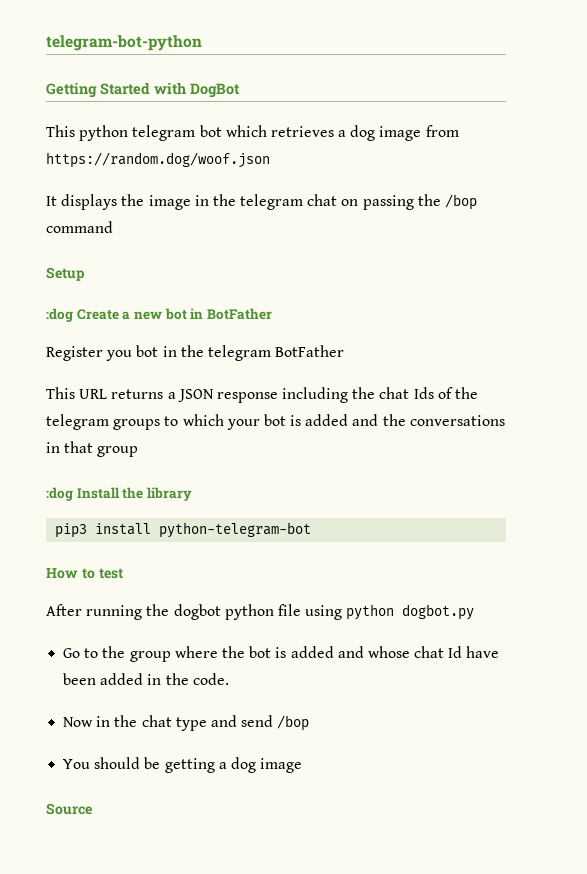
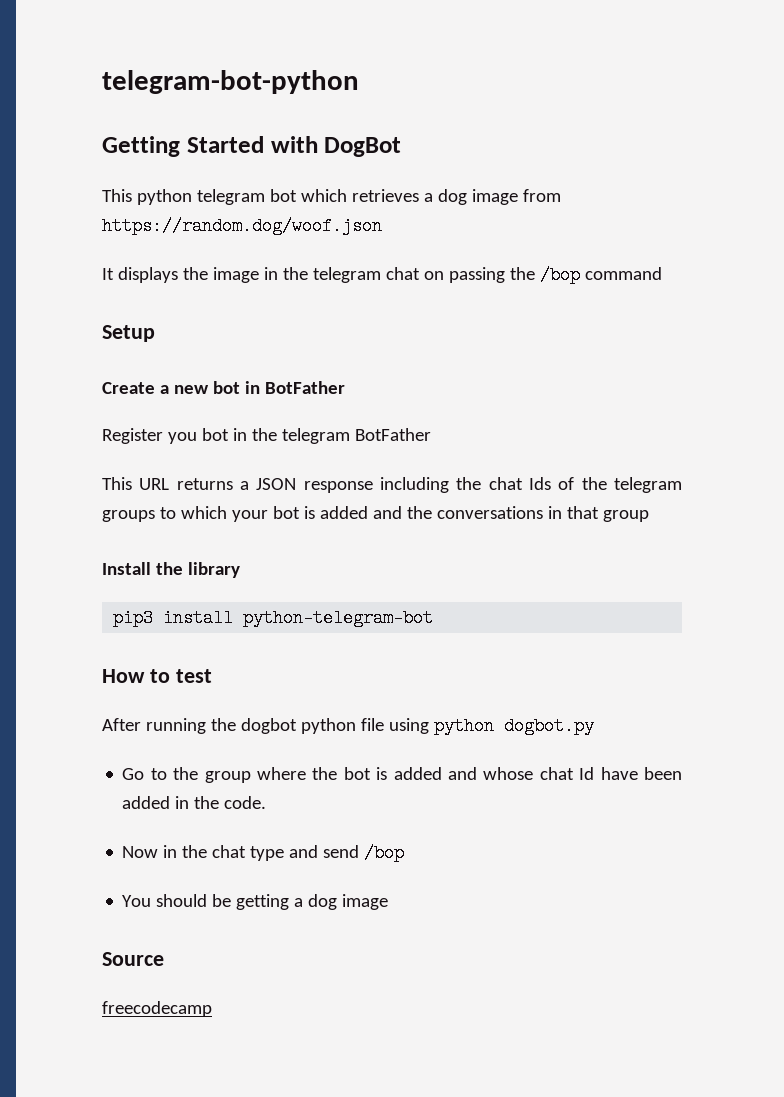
- :dog Create a new bot in BotFather
+ Create a new bot in BotFather
- :dog Install the library
+ Install the library
+ freecodecamp

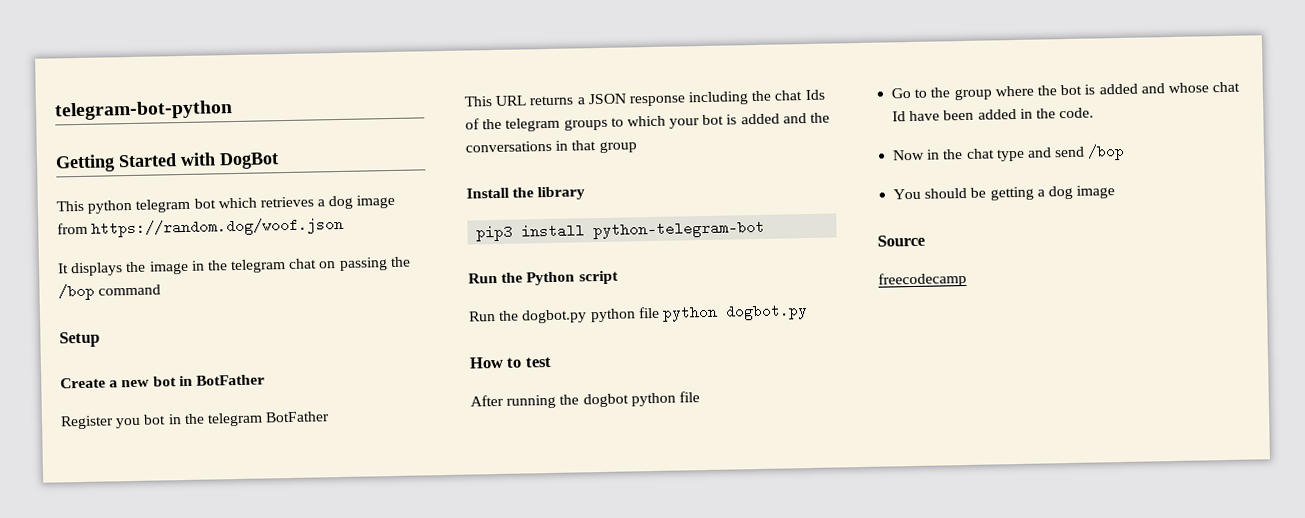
+ Run the Python script
+ Run the dogbot.py python file python dogbot.py
- After running the dogbot python file using python dogbot.py
+ After running the dogbot python file

